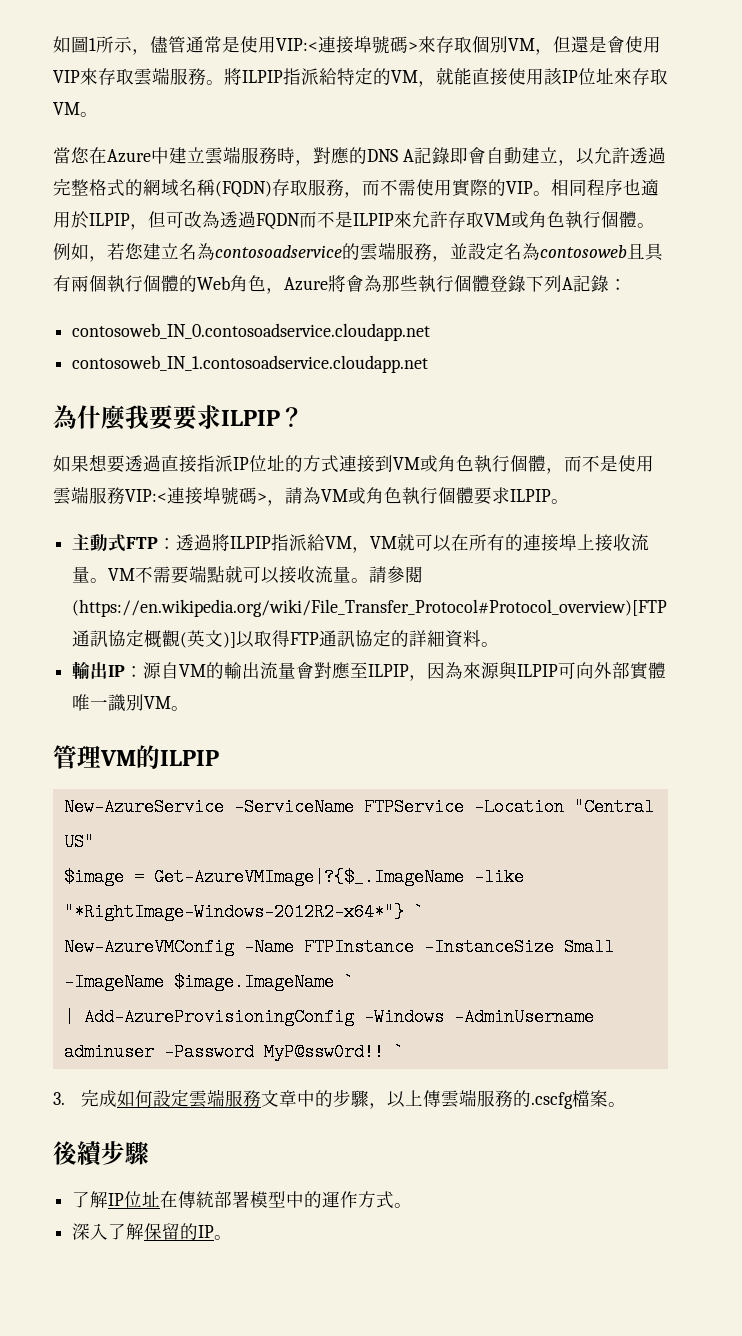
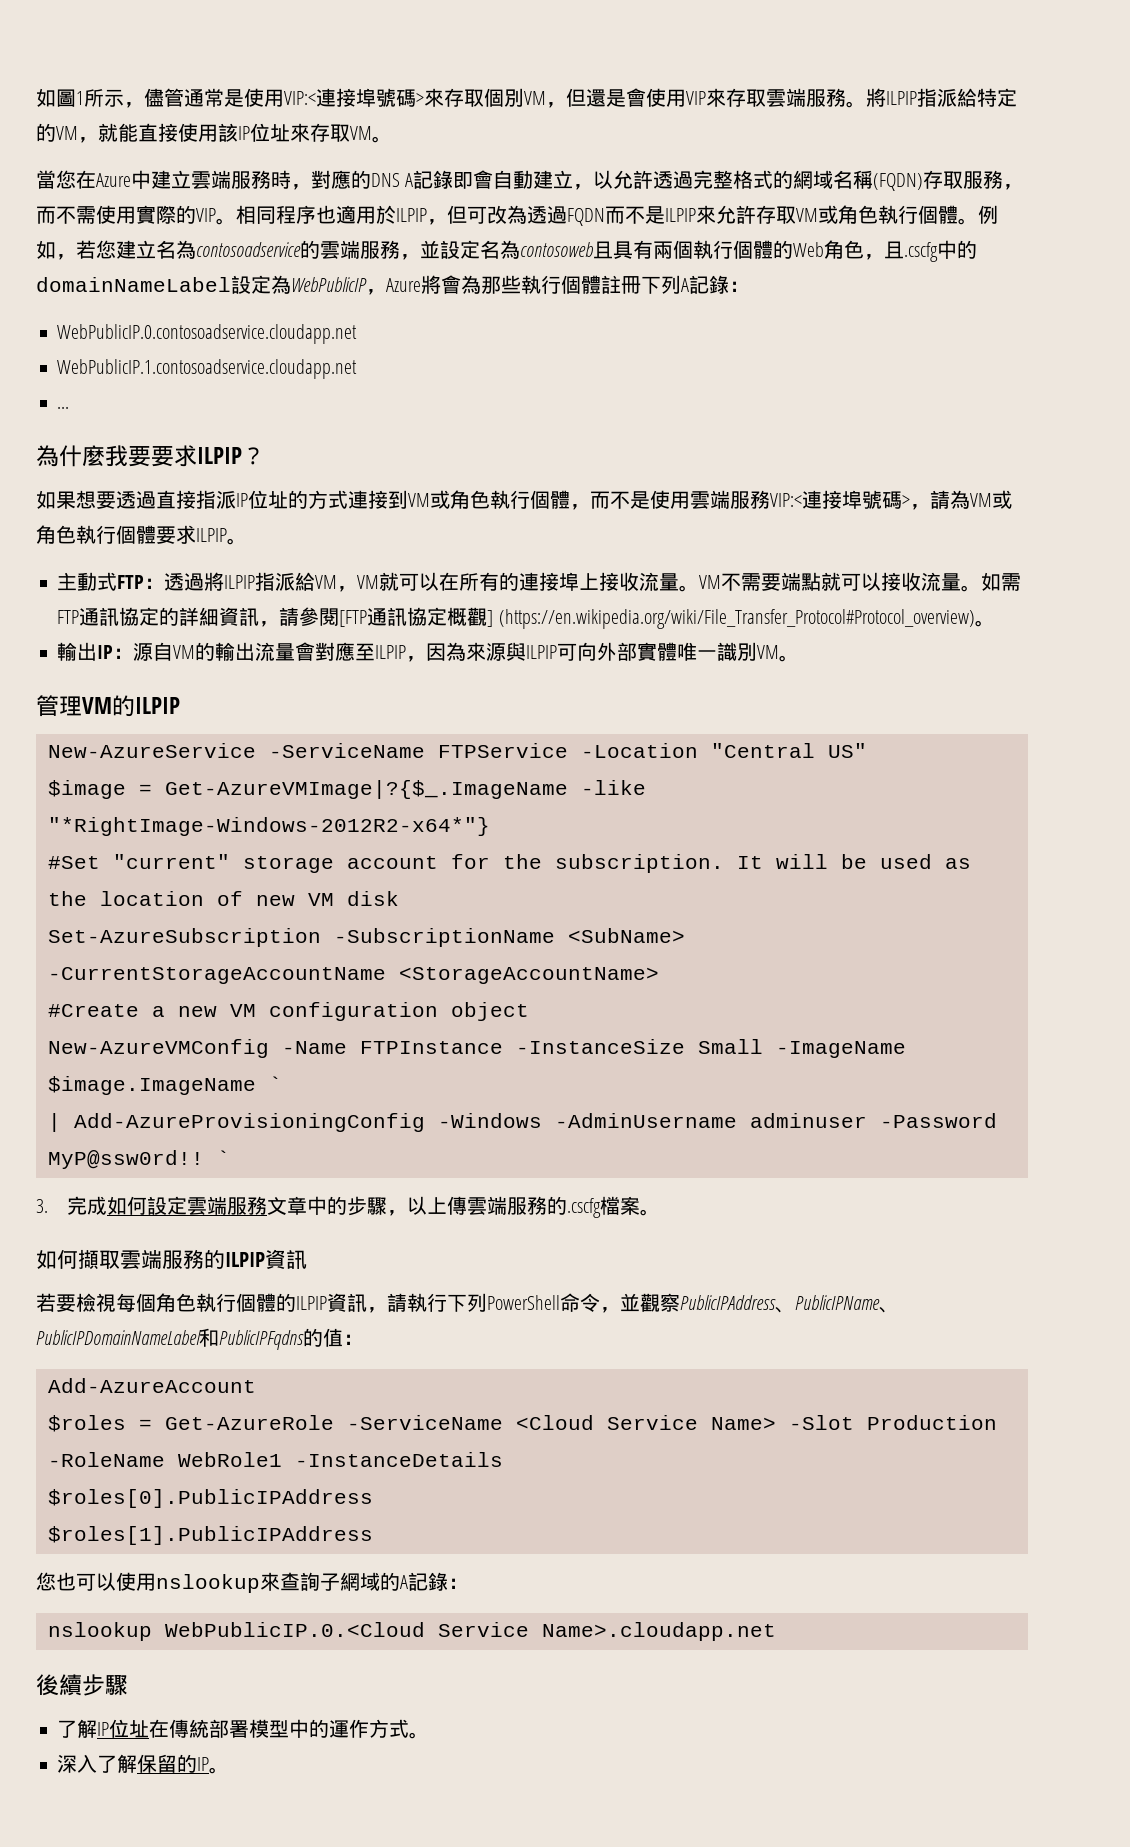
- 例如，若您建立名為contosoadservice的雲端服務，並設定名為contosoweb且具有兩個執行個體的Web角色，Azure將會為那些執行個體登錄下列A記錄：
+ 例如，若您建立名為contosoadservice的雲端服務，並設定名為contosoweb且具有兩個執行個體的Web角色，且.cscfg中的domainNameLabel設定為WebPublicIP，Azure將會為那些執行個體註冊下列A記錄：
- contosoweb_IN_0.contosoadservice.cloudapp.net
- contosoweb_IN_1.contosoadservice.cloudapp.net
+ WebPublicIP.0.contosoadservice.cloudapp.net
+ WebPublicIP.1.contosoadservice.cloudapp.net
+ ...
- 請參閱(https://en.wikipedia.org/wiki/File_Transfer_Protocol#Protocol_overview)[FTP通訊協定概觀(英文)]以取得FTP通訊協定的詳細資料。
+ 如需FTP通訊協定的詳細資訊，請參閱[FTP通訊協定概觀] (https://en.wikipedia.org/wiki/File_Transfer_Protocol#Protocol_overview)。
- $image = Get-AzureVMImage|?{$_.ImageName -like "*RightImage-Windows-2012R2-x64*"} `
+ $image = Get-AzureVMImage|?{$_.ImageName -like "*RightImage-Windows-2012R2-x64*"}
+ #Set "current" storage account for the subscription. It will be used as the location of new VM disk
+ Set-AzureSubscription -SubscriptionName <SubName> -CurrentStorageAccountName <StorageAccountName>
+ #Create a new VM configuration object
+ 如何擷取雲端服務的ILPIP資訊
+ 若要檢視每個角色執行個體的ILPIP資訊，請執行下列PowerShell命令，並觀察PublicIPAddress、PublicIPName、PublicIPDomainNameLabel和PublicIPFqdns的值：
+ Add-AzureAccount
+ $roles = Get-AzureRole -ServiceName <Cloud Service Name> -Slot Production -RoleName WebRole1 -InstanceDetails
+ $roles[0].PublicIPAddress
+ $roles[1].PublicIPAddress
+ 您也可以使用nslookup來查詢子網域的A記錄：
+ nslookup WebPublicIP.0.<Cloud Service Name>.cloudapp.net

